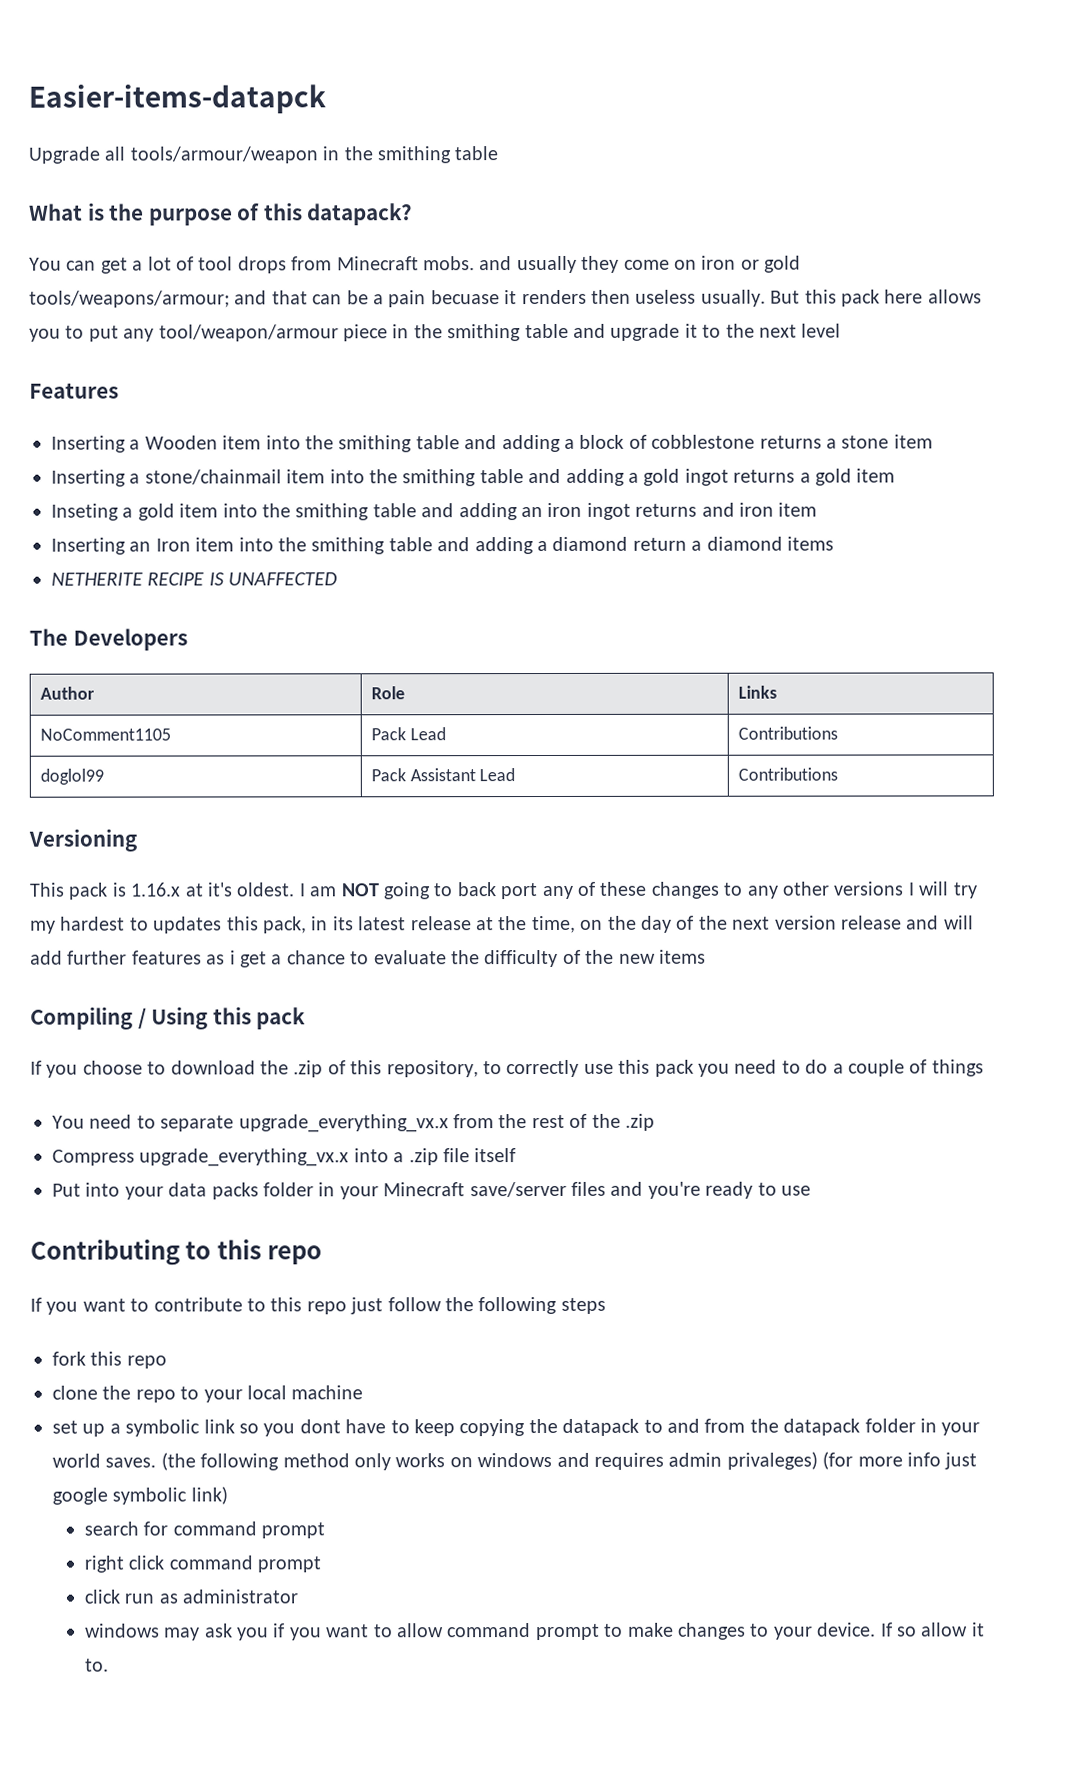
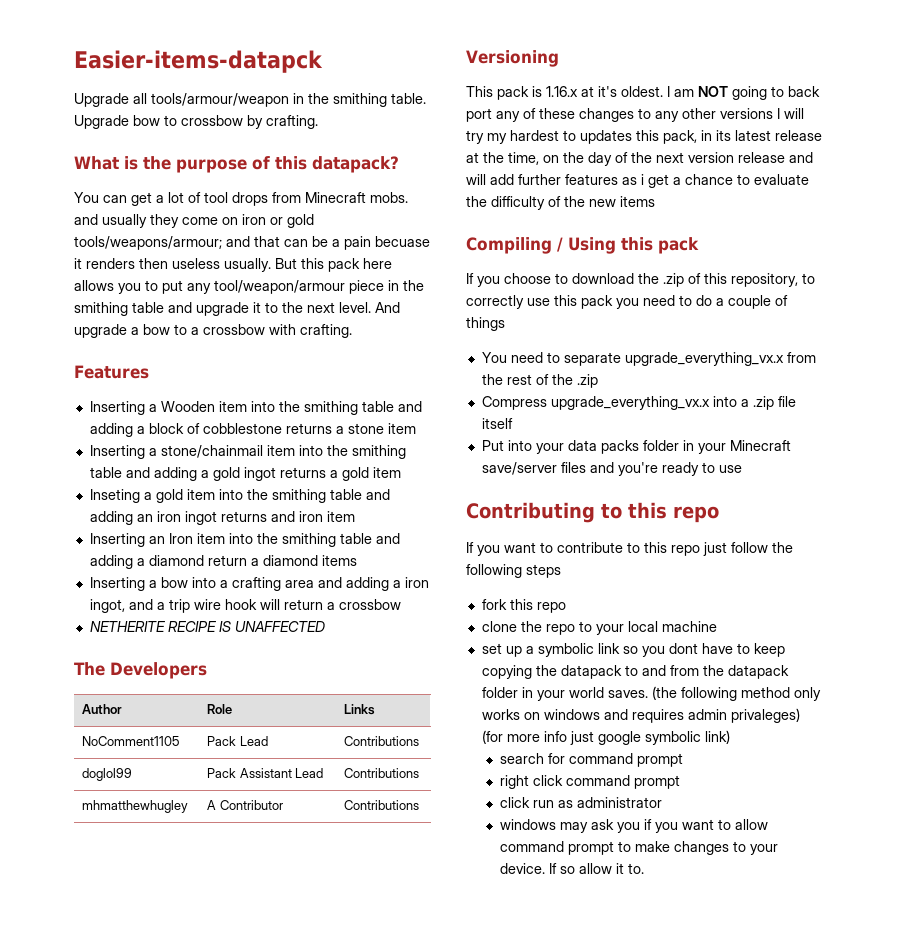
- Upgrade all tools/armour/weapon in the smithing table
+ Upgrade all tools/armour/weapon in the smithing table. Upgrade bow to crossbow by crafting.
- But this pack here allows you to put any tool/weapon/armour piece in the smithing table and upgrade it to the next level
+ But this pack here allows you to put any tool/weapon/armour piece in the smithing table and upgrade it to the next level. And upgrade a bow to a crossbow with crafting.
+ Inserting a bow into a crafting area and adding a iron ingot, and a trip wire hook will return a crossbow
+ mhmatthewhugley | A Contributor | Contributions

